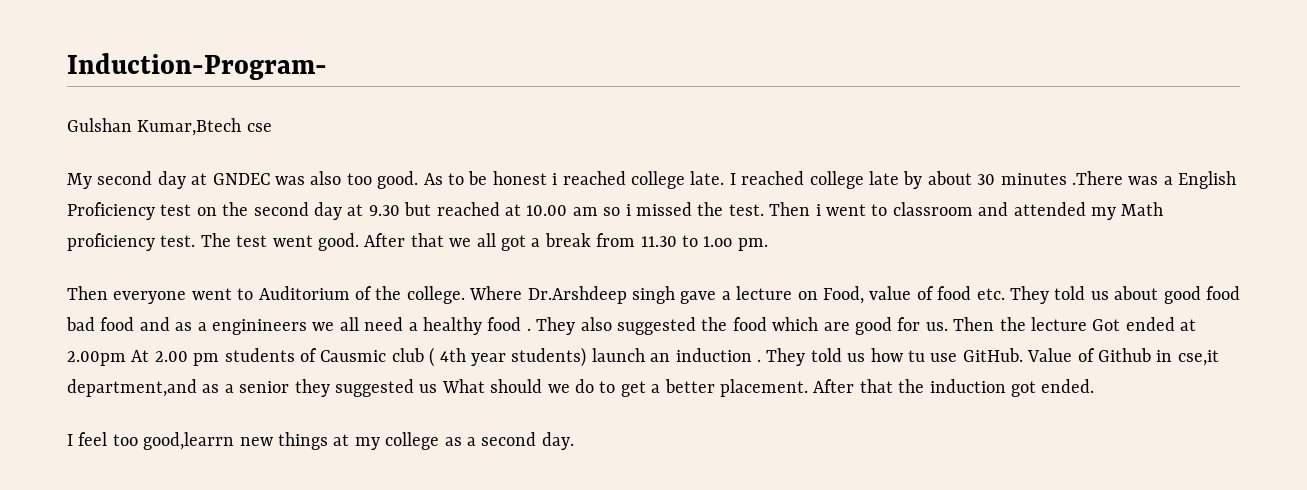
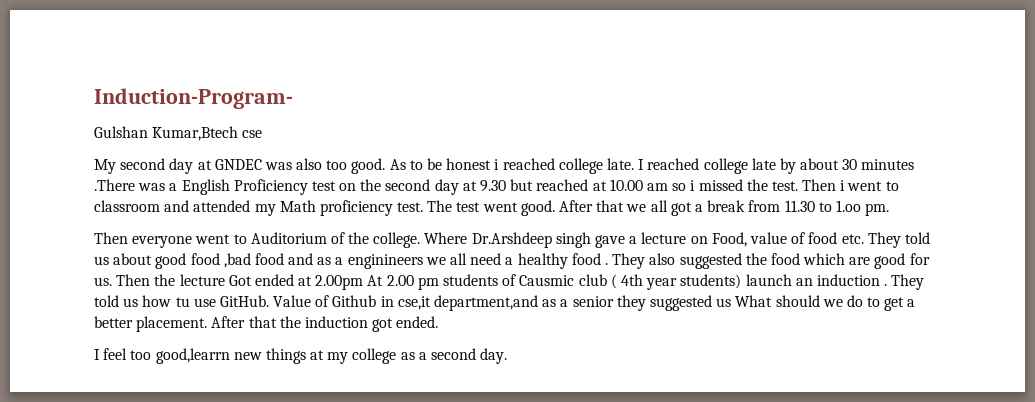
- Where Dr.Arshdeep singh gave a lecture on Food, value of food etc. They told us about good food bad food and as a enginineers we all need a healthy food .
+ Where Dr.Arshdeep singh gave a lecture on Food, value of food etc. They told us about good food ,bad food and as a enginineers we all need a healthy food .

